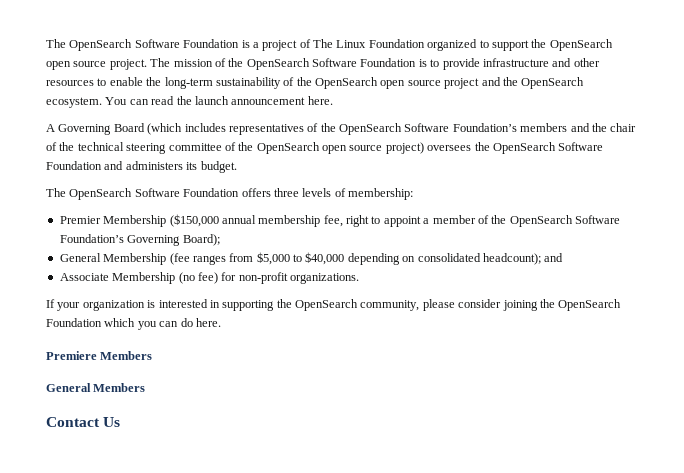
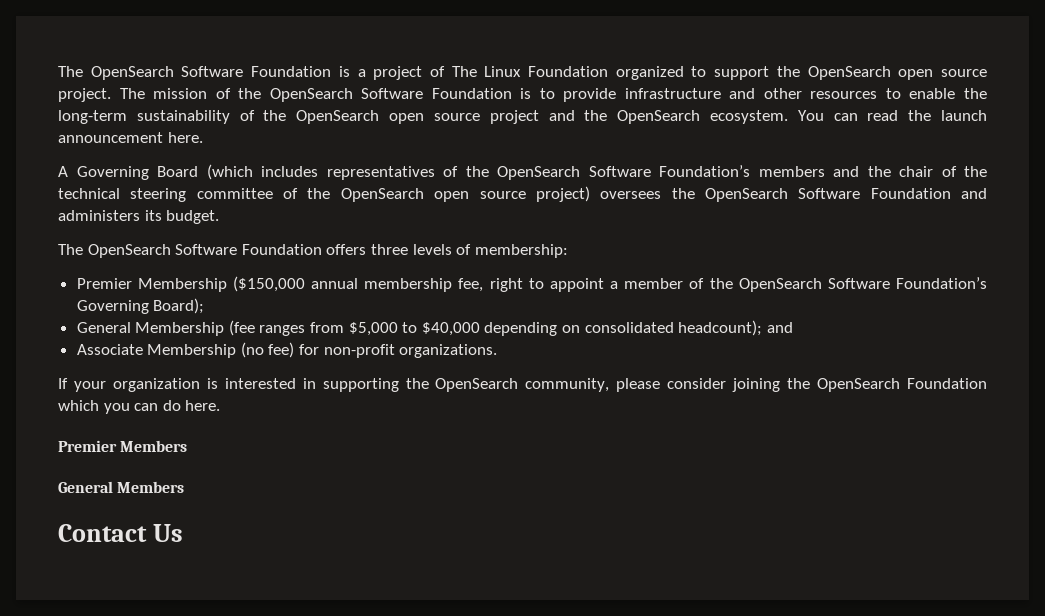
- Premiere Members
+ Premier Members

